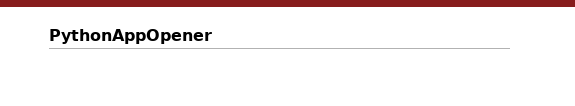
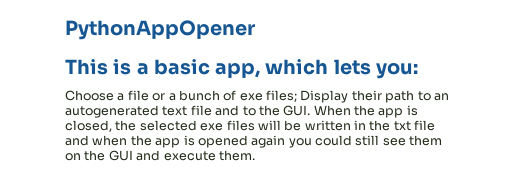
+ This is a basic app, which lets you:
+ Choose a file or a bunch of exe files; Display their path to an autogenerated text file and to the GUI. When the app is closed, the selected exe files will be written in the txt file and when the app is opened again you could still see them on the GUI and execute them.

